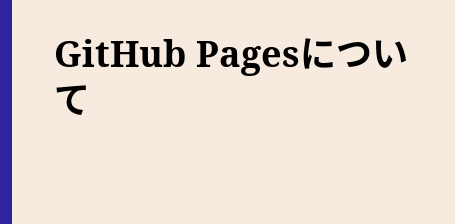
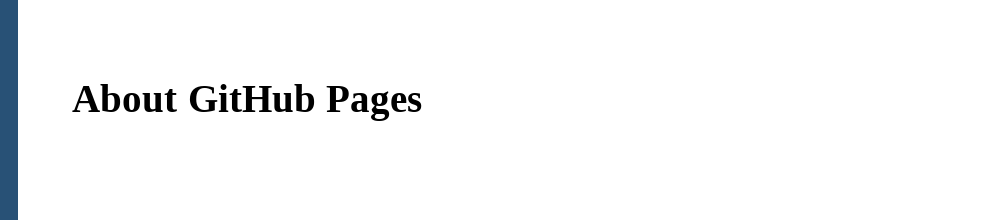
- GitHub Pagesについて
+ About GitHub Pages

